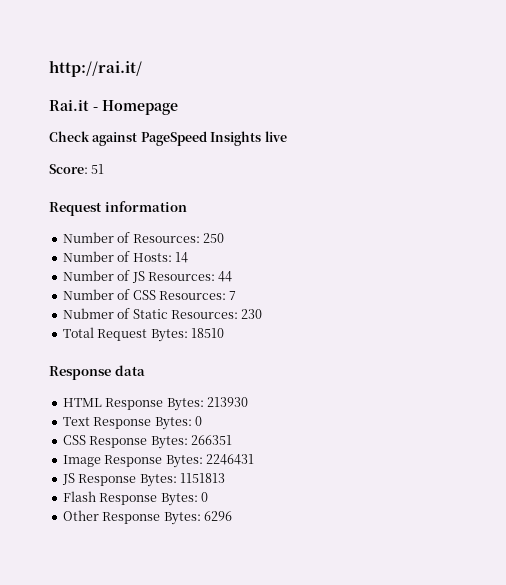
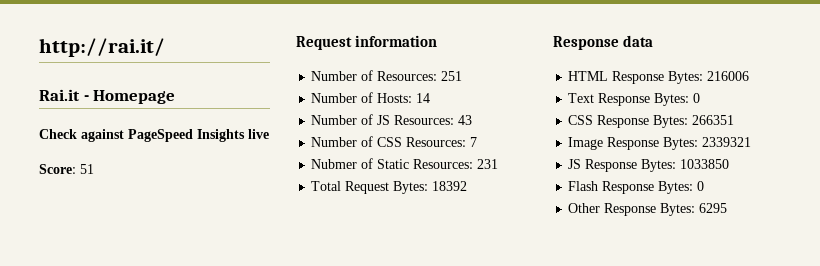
- Number of Resources: 250
+ Number of Resources: 251
- Number of JS Resources: 44
+ Number of JS Resources: 43
- Nubmer of Static Resources: 230
+ Nubmer of Static Resources: 231
- Total Request Bytes: 18510
+ Total Request Bytes: 18392
- HTML Response Bytes: 213930
+ HTML Response Bytes: 216006
- Image Response Bytes: 2246431
+ Image Response Bytes: 2339321
- JS Response Bytes: 1151813
+ JS Response Bytes: 1033850
- Other Response Bytes: 6296
+ Other Response Bytes: 6295

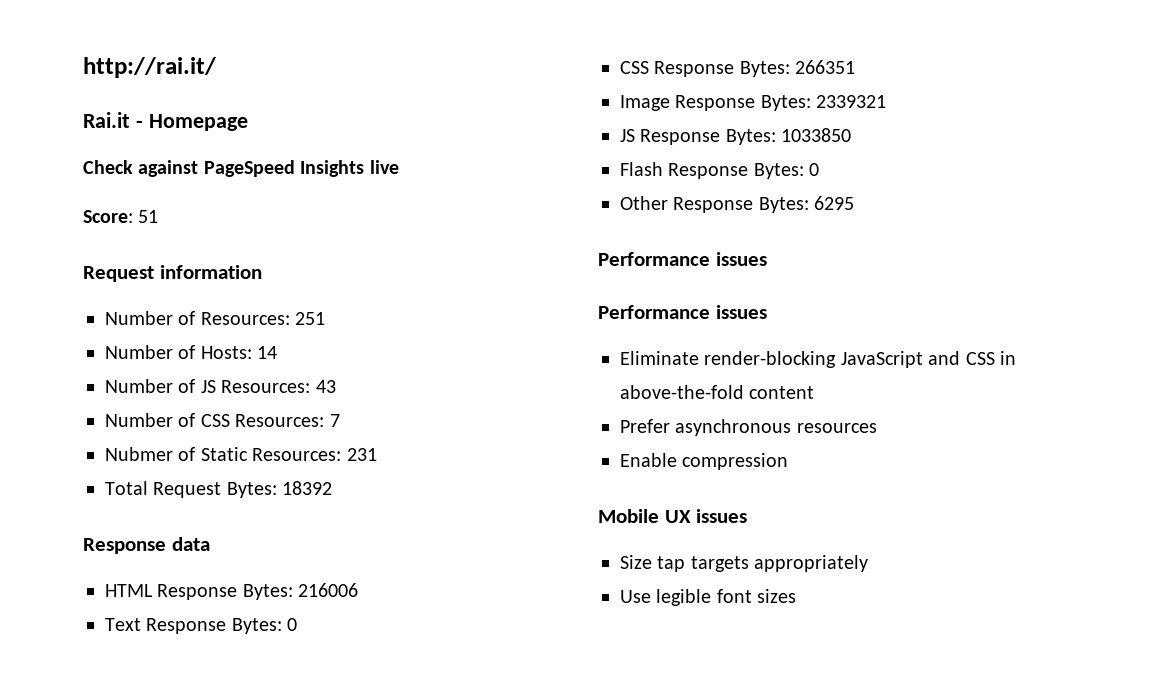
  Other Response Bytes: 6295
+ Performance issues
+ Performance issues
+ Eliminate render-blocking JavaScript and CSS in above-the-fold content
+ Prefer asynchronous resources
+ Enable compression
+ Mobile UX issues
+ Size tap targets appropriately
+ Use legible font sizes

